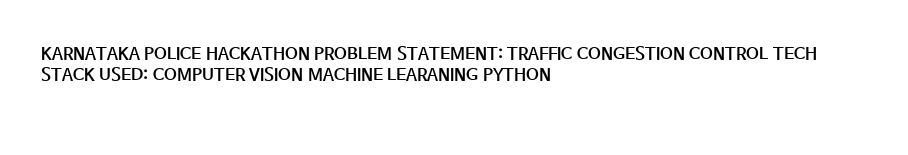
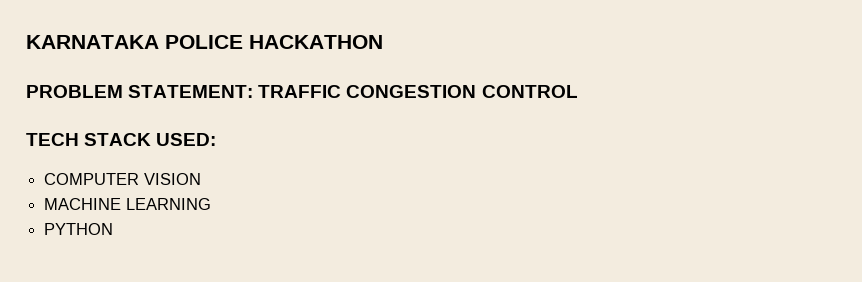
- KARNATAKA POLICE HACKATHON PROBLEM STATEMENT: TRAFFIC CONGESTION CONTROL TECH STACK USED: COMPUTER VISION MACHINE LEARANING PYTHON
+ KARNATAKA POLICE HACKATHON
+ PROBLEM STATEMENT: TRAFFIC CONGESTION CONTROL
+ TECH STACK USED:
+ COMPUTER VISION
+ MACHINE LEARNING
+ PYTHON

